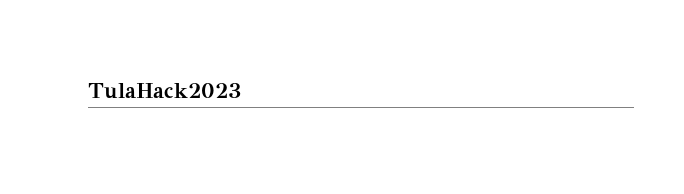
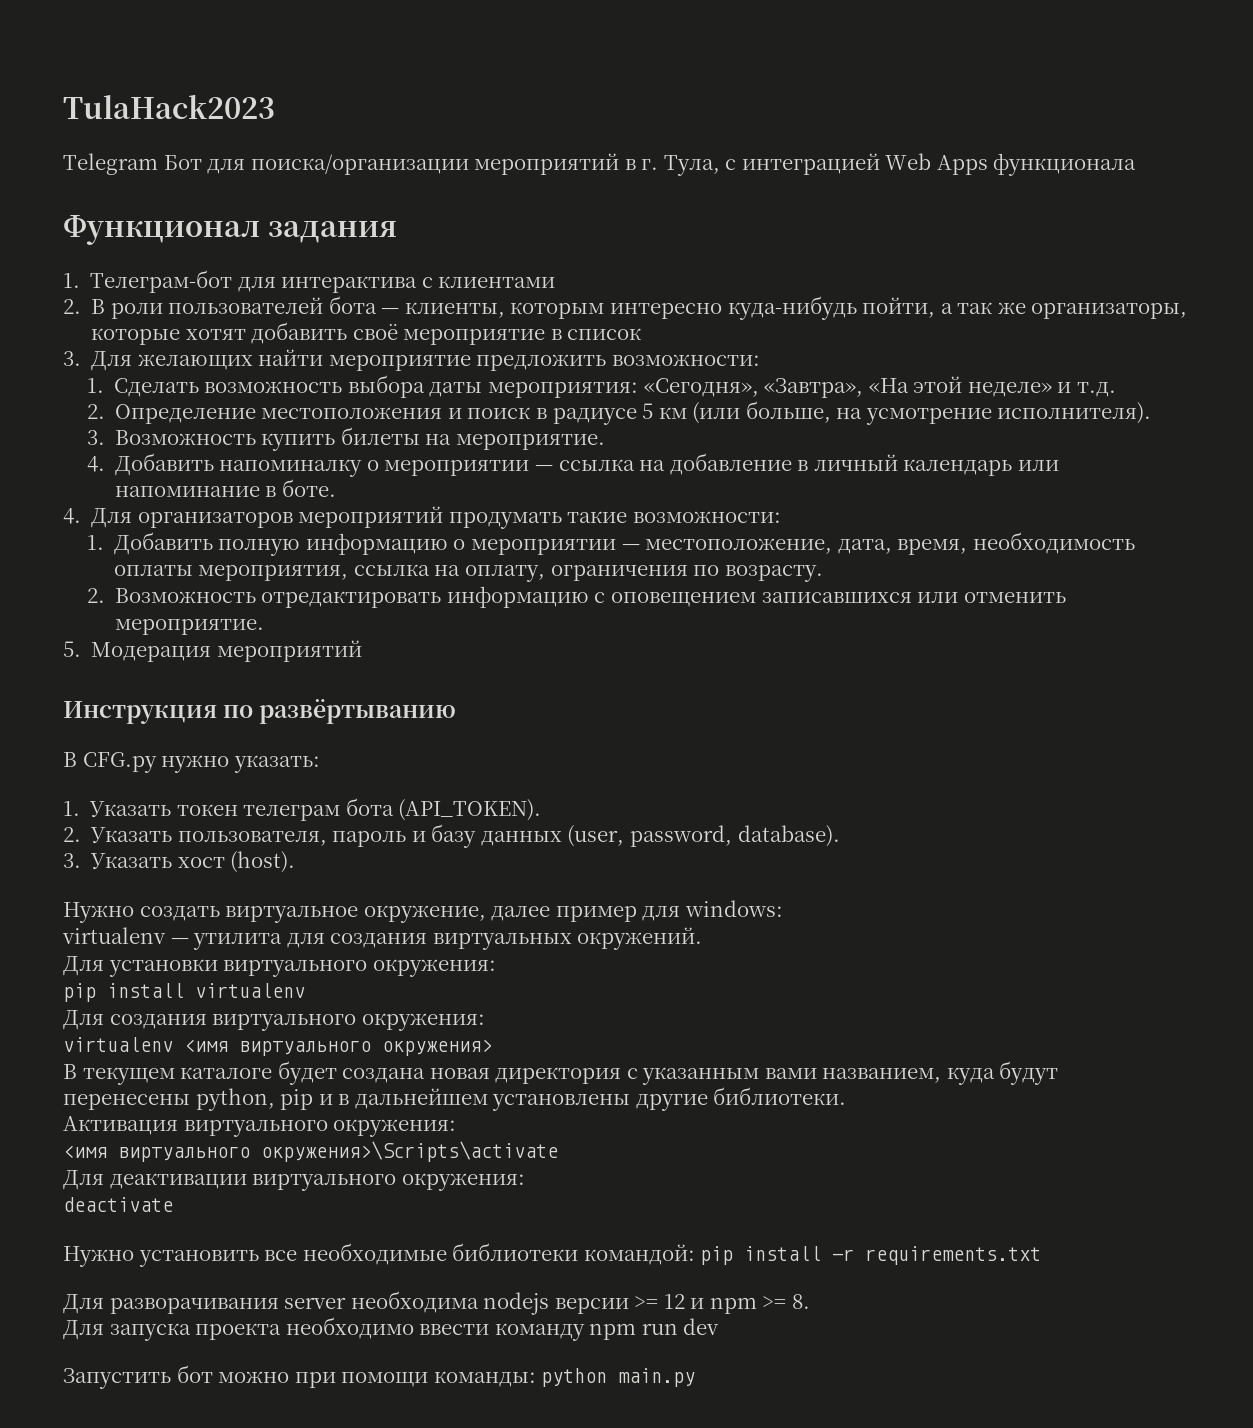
+ Telegram Бот для поиска/организации мероприятий в г. Тула, с интеграцией Web Apps функционала
+ Функционал задания
+ 1. Телеграм-бот для интерактива с клиентами
+ 2. В роли пользователей бота — клиенты, которым интересно куда-нибудь пойти, а так же организаторы, которые хотят добавить своё мероприятие в список
+ 3. Для желающих найти мероприятие предложить возможности:
+ 1. Сделать возможность выбора даты мероприятия: «Сегодня», «Завтра», «На этой неделе» и т.д.
+ 2. Определение местоположения и поиск в радиусе 5 км (или больше, на усмотрение исполнителя).
+ 3. Возможность купить билеты на мероприятие.
+ 4. Добавить напоминалку о мероприятии — ссылка на добавление в личный календарь или напоминание в боте.
+ 4. Для организаторов мероприятий продумать такие возможности:
+ 1. Добавить полную информацию о мероприятии — местоположение, дата, время, необходимость оплаты мероприятия, ссылка на оплату, ограничения по возрасту.
+ 2. Возможность отредактировать информацию с оповещением записавшихся или отменить мероприятие.
+ 5. Модерация мероприятий
+ Инструкция по развёртыванию
+ В CFG.py нужно указать:
+ 1. Указать токен телеграм бота (API_TOKEN).
+ 2. Указать пользователя, пароль и базу данных (user, password, database).
+ 3. Указать хост (host).
+ Нужно создать виртуальное окружение, далее пример для windows:
+ virtualenv — утилита для создания виртуальных окружений.
+ Для установки виртуального окружения:
+ pip install virtualenv
+ Для создания виртуального окружения:
+ virtualenv <имя виртуального окружения>
+ В текущем каталоге будет создана новая директория с указанным вами названием, куда будут перенесены python, pip и в дальнейшем установлены другие библиотеки.
+ Активация виртуального окружения:
+ <имя виртуального окружения>\Scripts\activate
+ Для деактивации виртуального окружения:
+ deactivate
+ Нужно установить все необходимые библиотеки командой: pip install -r requirements.txt
+ Для разворачивания server необходима nodejs версии >= 12 и npm >= 8.
+ Для запуска проекта необходимо ввести команду npm run dev
+ Запустить бот можно при помощи команды: python main.py

